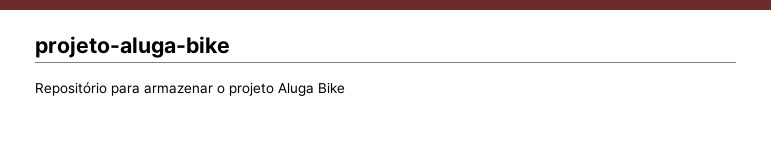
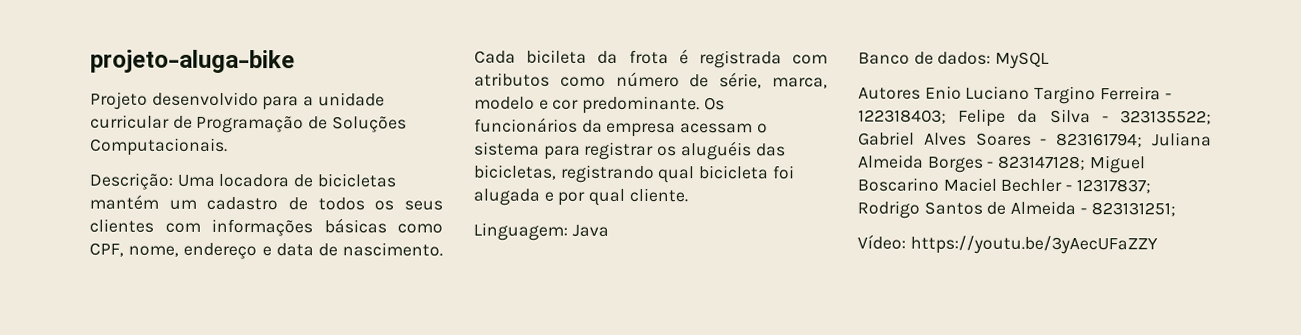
- Repositório para armazenar o projeto Aluga Bike
+ Projeto desenvolvido para a unidade curricular de Programação de Soluções Computacionais.
+ Descrição: Uma locadora de bicicletas mantém um cadastro de todos os seus clientes com informações básicas como CPF, nome, endereço e data de nascimento. Cada bicileta da frota é registrada com atributos como número de série, marca, modelo e cor predominante. Os funcionários da empresa acessam o sistema para registrar os aluguéis das bicicletas, registrando qual bicicleta foi alugada e por qual cliente.
+ Linguagem: Java
+ Banco de dados: MySQL
+ Autores Enio Luciano Targino Ferreira - 122318403; Felipe da Silva - 323135522; Gabriel Alves Soares - 823161794; Juliana Almeida Borges - 823147128; Miguel Boscarino Maciel Bechler - 12317837; Rodrigo Santos de Almeida - 823131251;
+ Vídeo: https://youtu.be/3yAecUFaZZY

